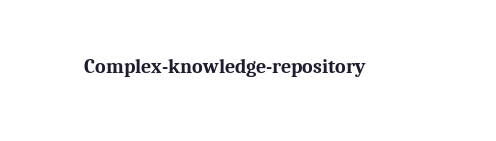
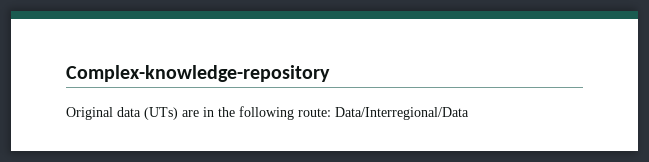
+ Original data (UTs) are in the following route: Data/Interregional/Data

